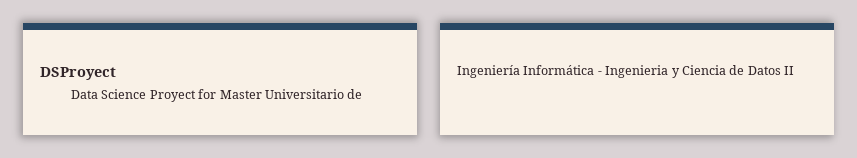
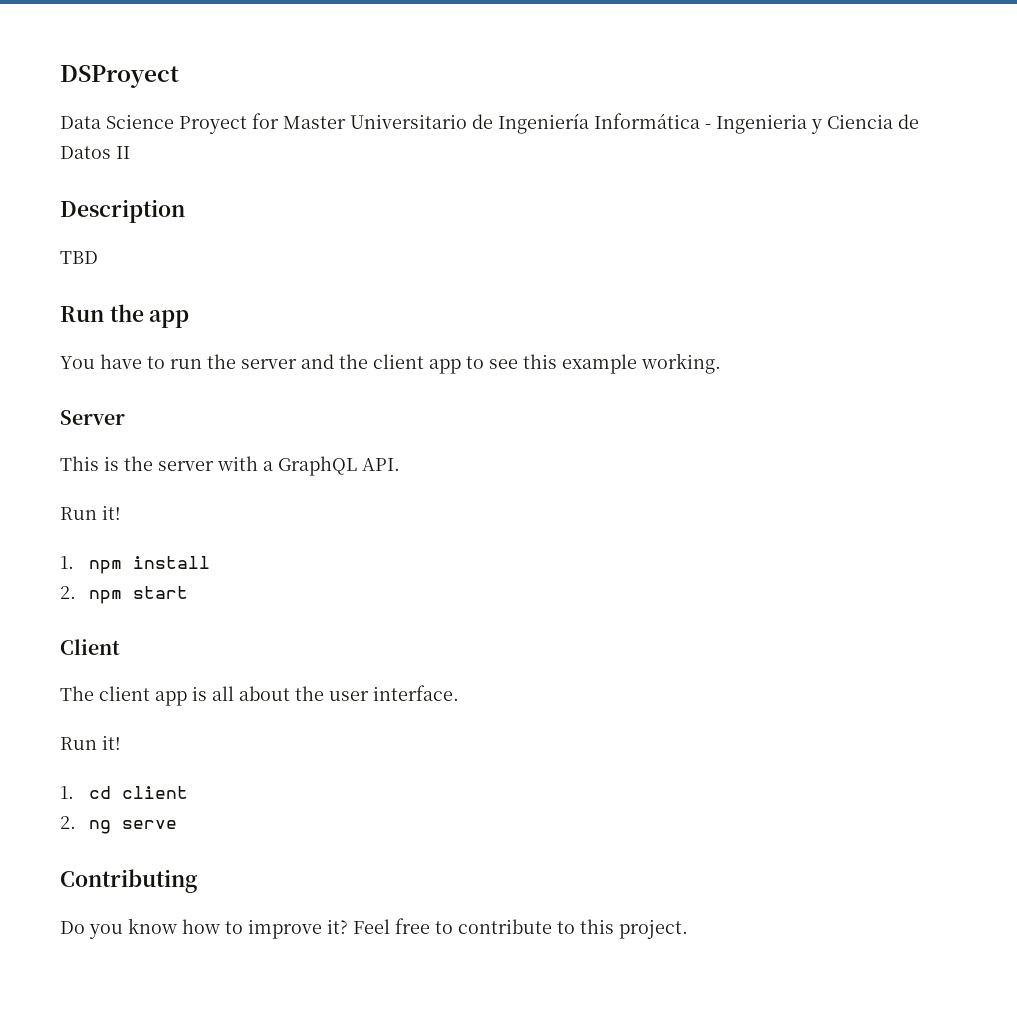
+ Description
+ TBD
+ Run the app
+ You have to run the server and the client app to see this example working.
+ Server
+ This is the server with a GraphQL API.
+ Run it!
+ 1. npm install
+ 2. npm start
+ Client
+ The client app is all about the user interface.
+ Run it!
+ 1. cd client
+ 2. ng serve
+ Contributing
+ Do you know how to improve it? Feel free to contribute to this project.

